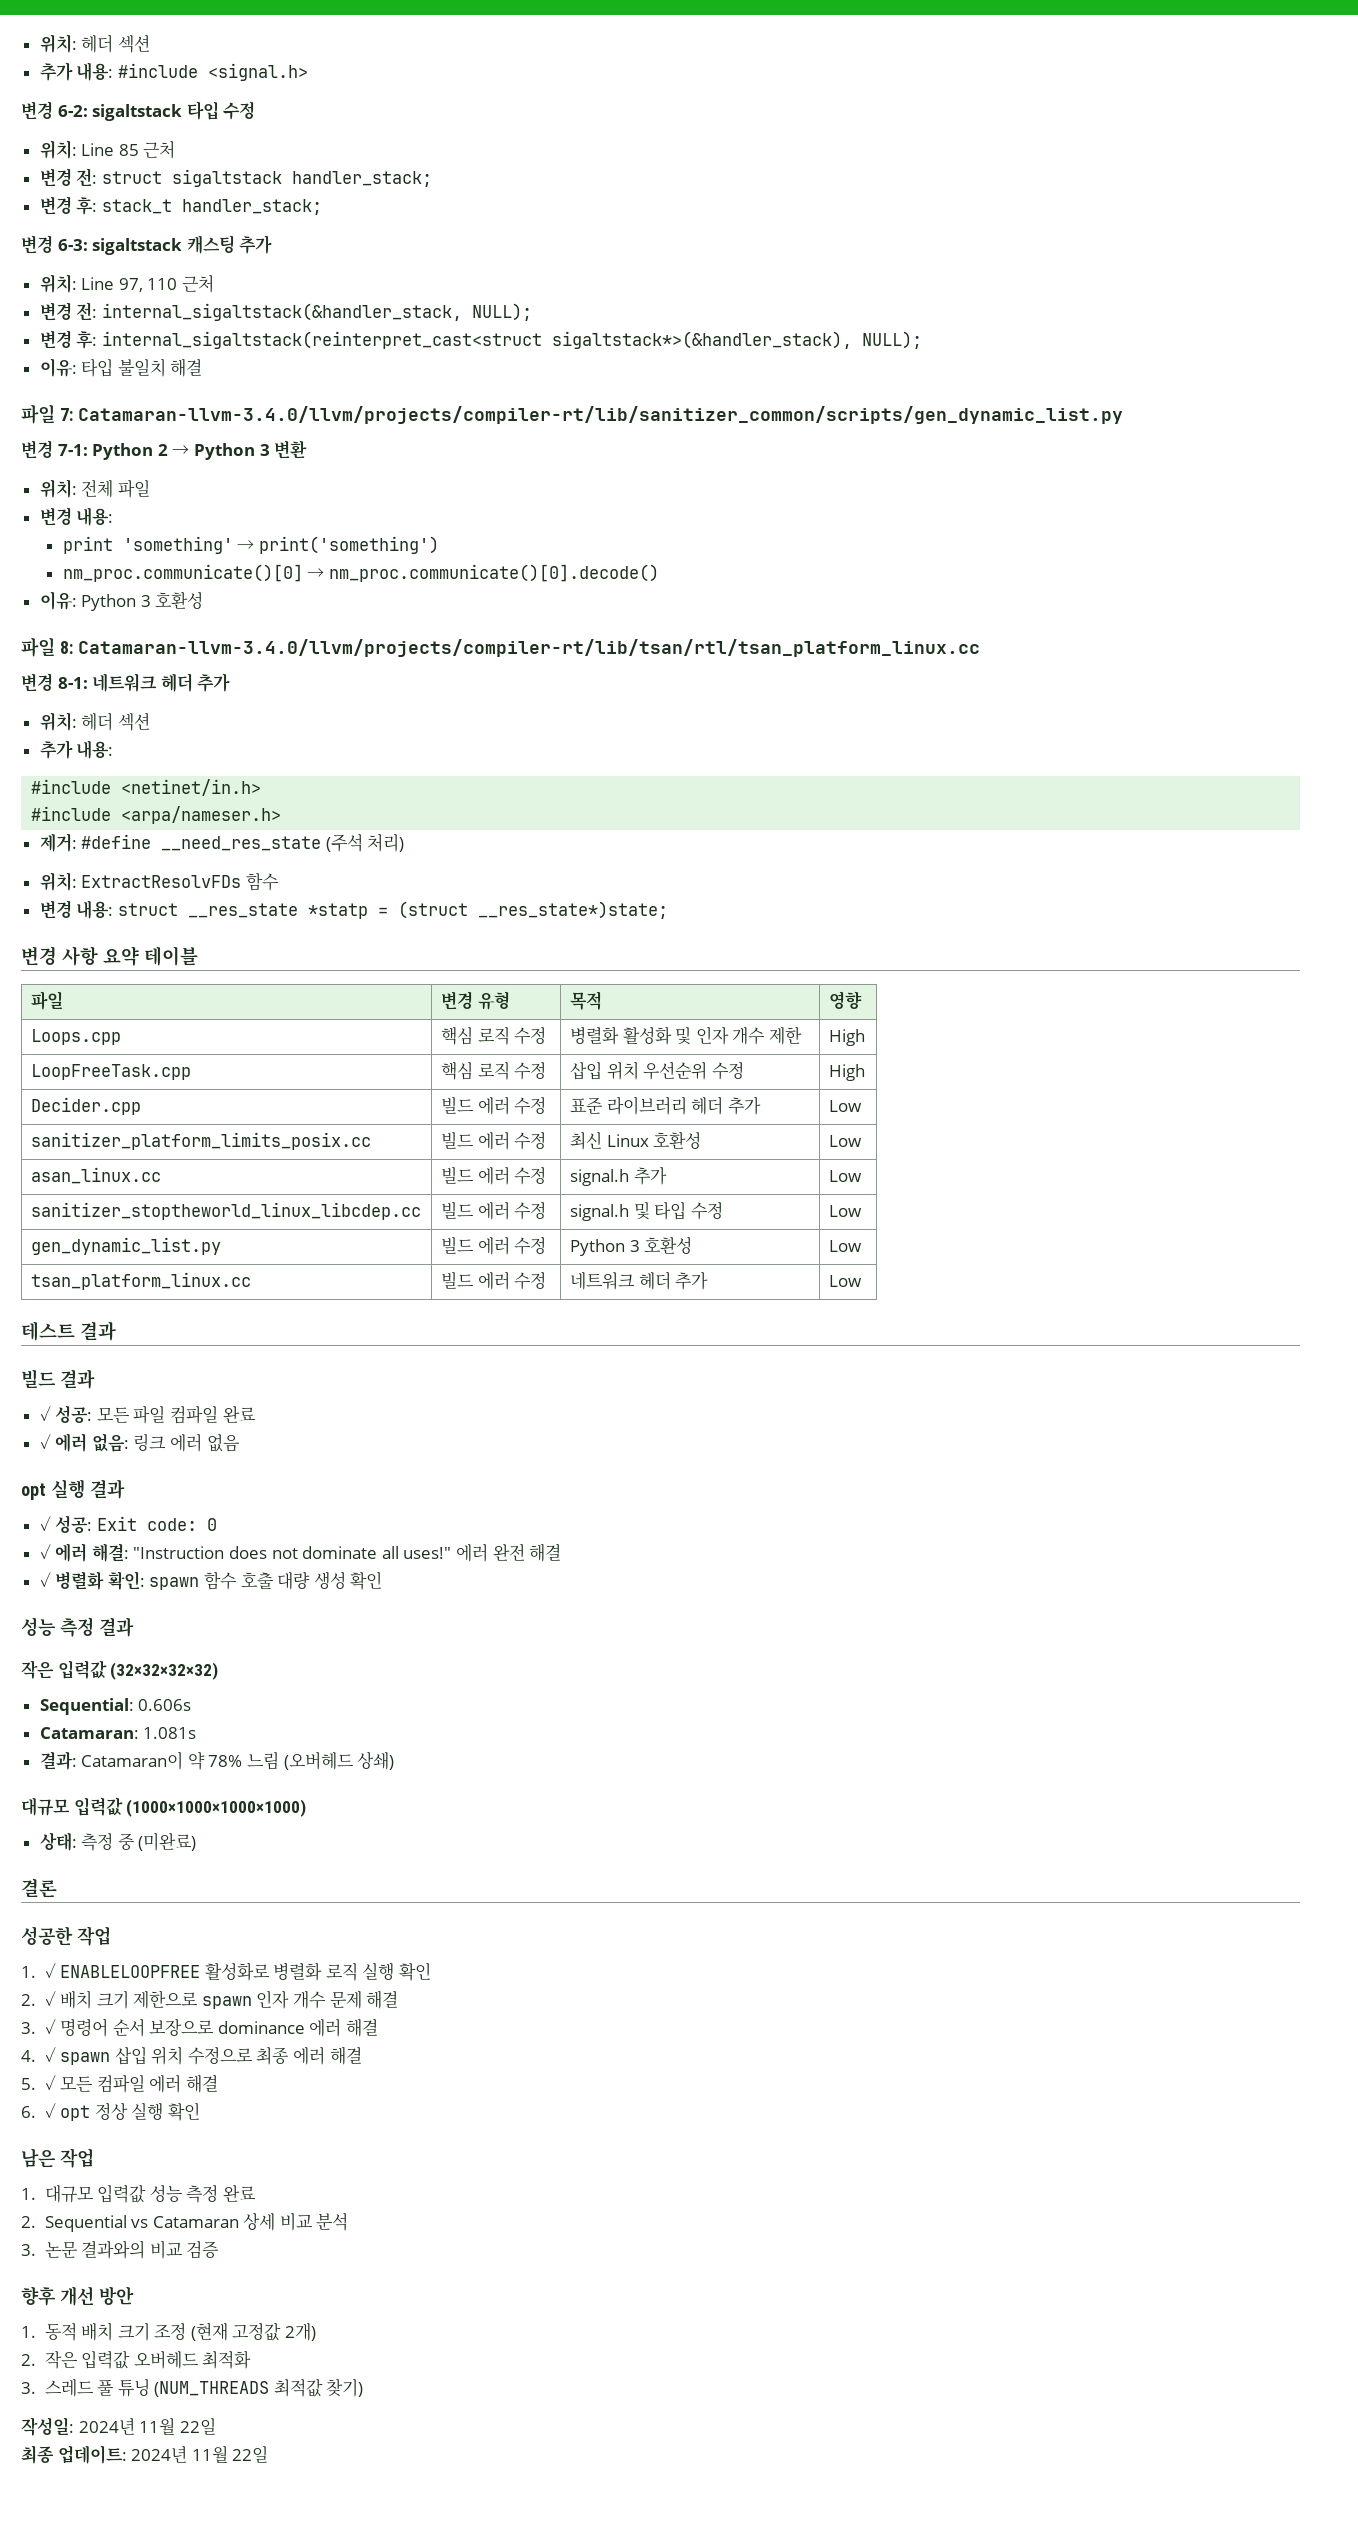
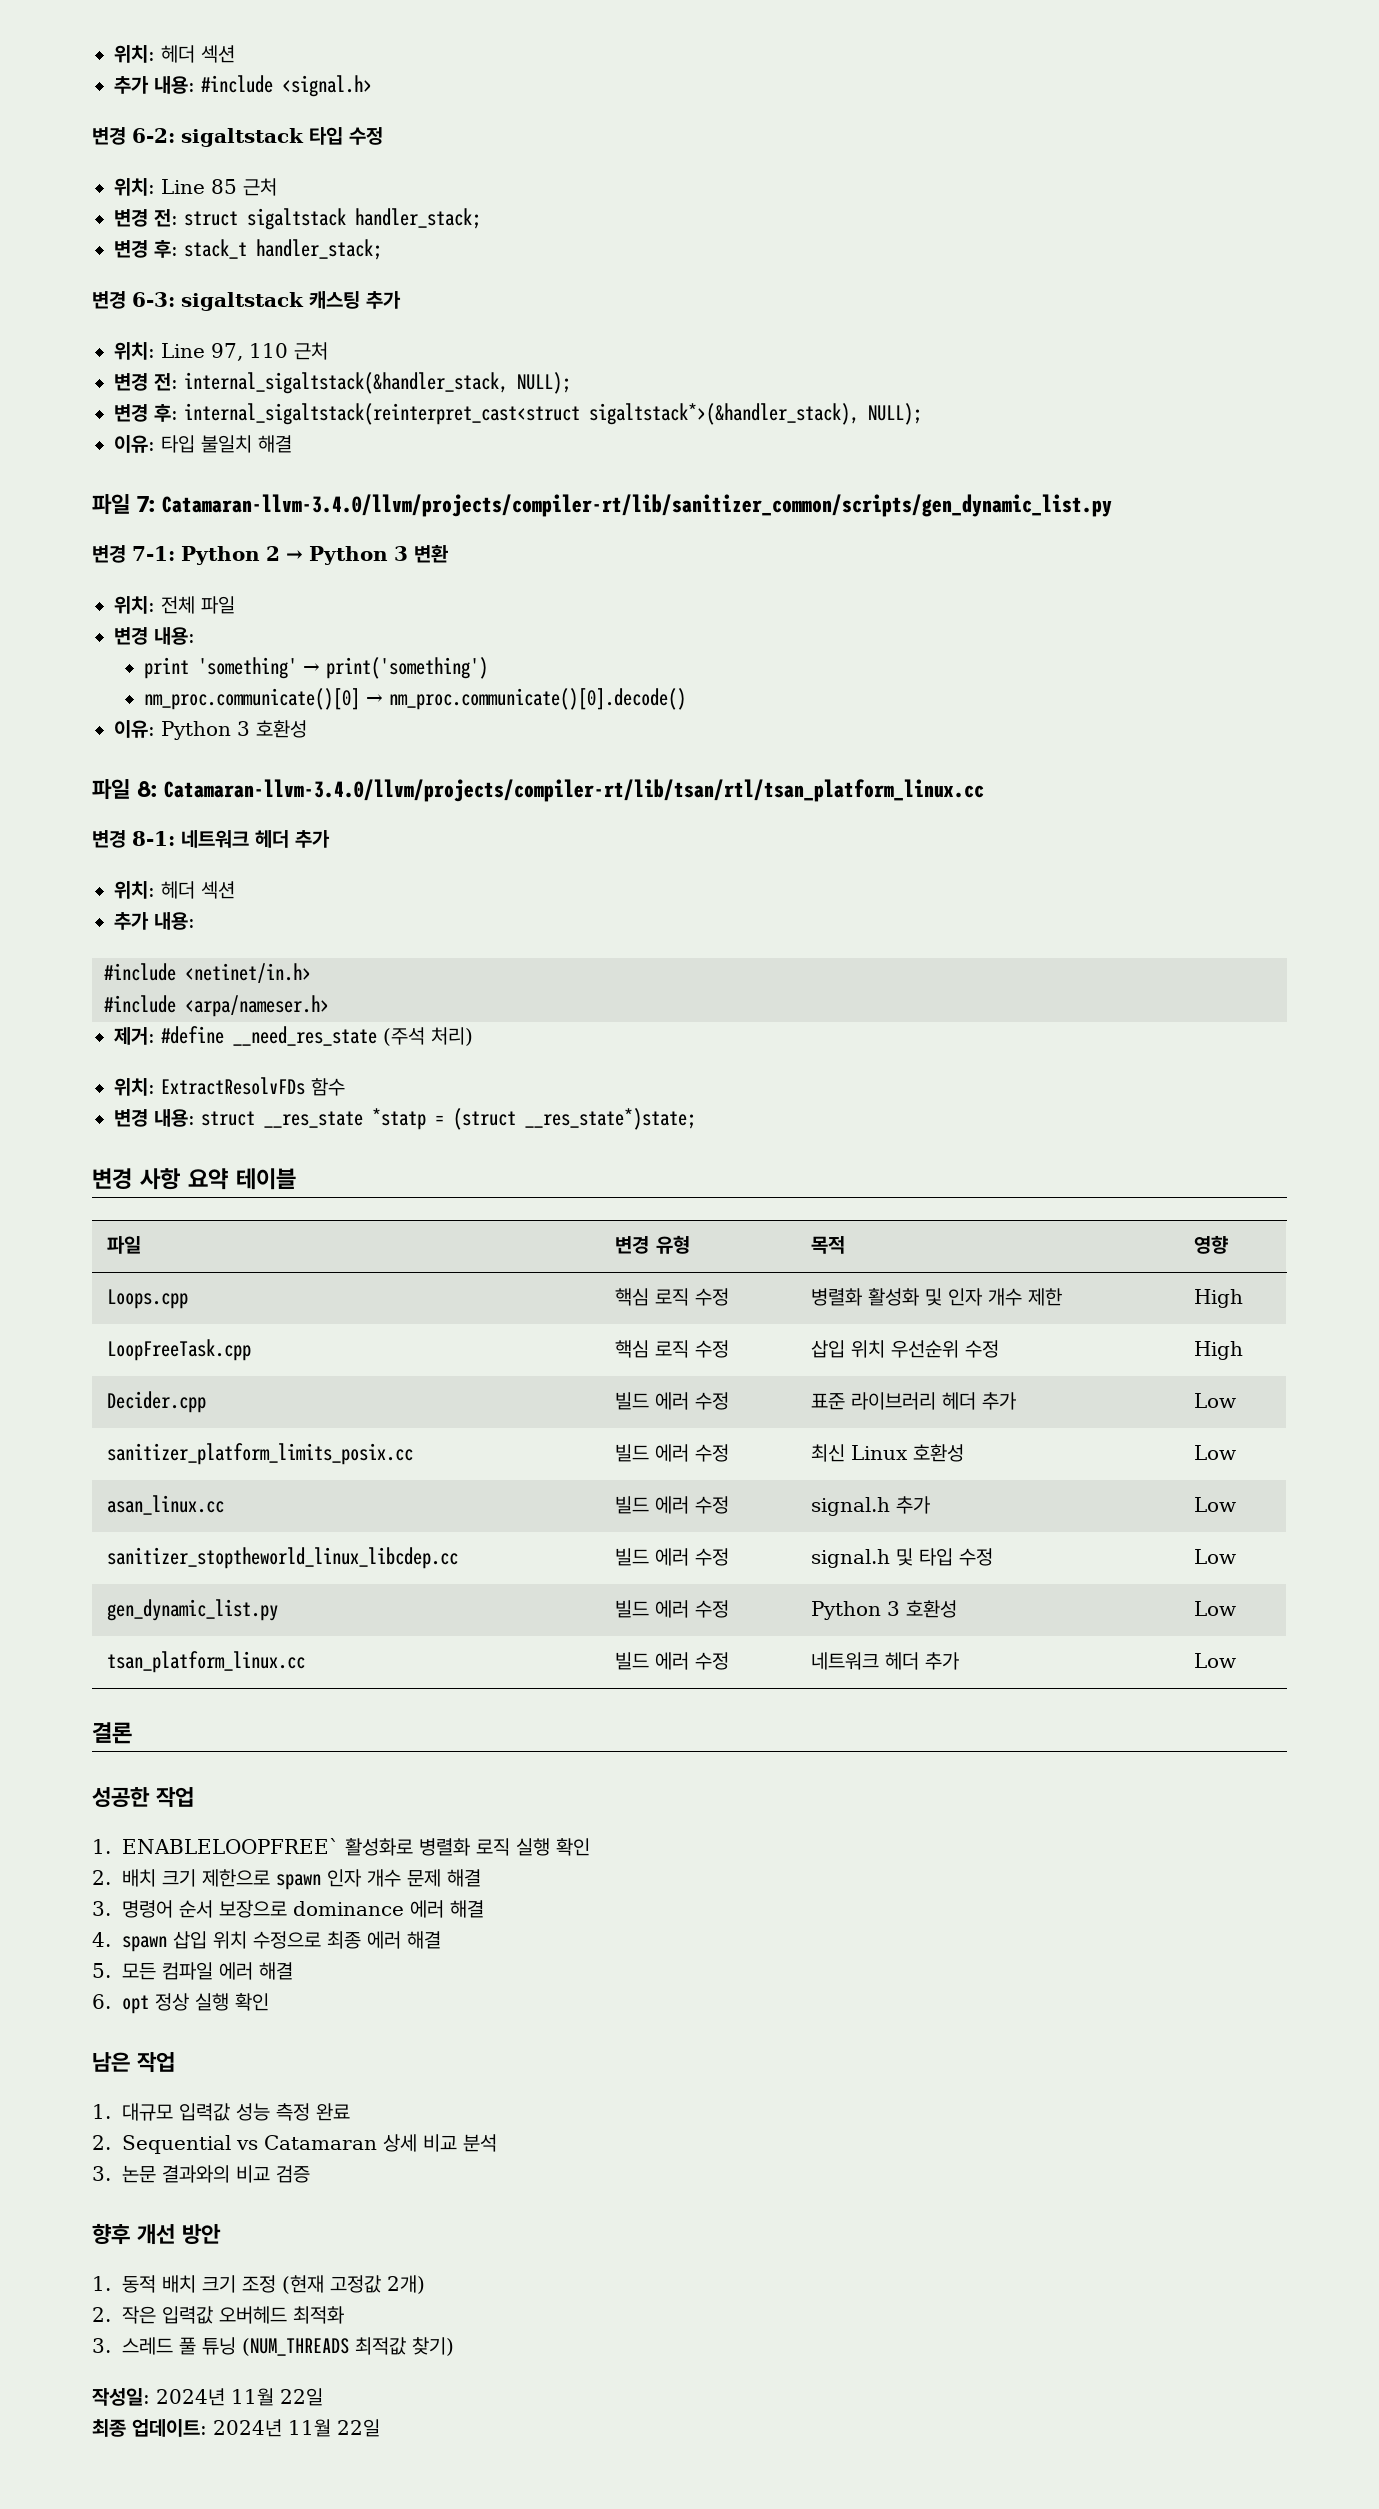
- 테스트 결과
- 빌드 결과
- ✓ 성공: 모든 파일 컴파일 완료
- ✓ 에러 없음: 링크 에러 없음
- opt 실행 결과
- ✓ 성공: Exit code: 0
- ✓ 에러 해결: "Instruction does not dominate all uses!" 에러 완전 해결
- ✓ 병렬화 확인: spawn 함수 호출 대량 생성 확인
- 성능 측정 결과
- 작은 입력값 (32×32×32×32)
- Sequential: 0.606s
- Catamaran: 1.081s
- 결과: Catamaran이 약 78% 느림 (오버헤드 상쇄)
- 대규모 입력값 (1000×1000×1000×1000)
- 상태: 측정 중 (미완료)
- 1. ✓ ENABLELOOPFREE 활성화로 병렬화 로직 실행 확인
+ 1. ENABLELOOPFREE` 활성화로 병렬화 로직 실행 확인
- 2. ✓ 배치 크기 제한으로 spawn 인자 개수 문제 해결
+ 2. 배치 크기 제한으로 spawn 인자 개수 문제 해결
- 3. ✓ 명령어 순서 보장으로 dominance 에러 해결
+ 3. 명령어 순서 보장으로 dominance 에러 해결
- 4. ✓ spawn 삽입 위치 수정으로 최종 에러 해결
+ 4. spawn 삽입 위치 수정으로 최종 에러 해결
- 5. ✓ 모든 컴파일 에러 해결
+ 5. 모든 컴파일 에러 해결
- 6. ✓ opt 정상 실행 확인
+ 6. opt 정상 실행 확인

